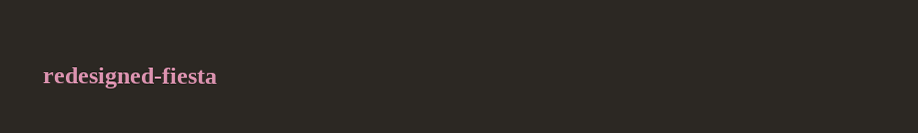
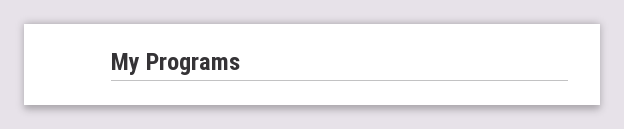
- redesigned-fiesta
+ My Programs

